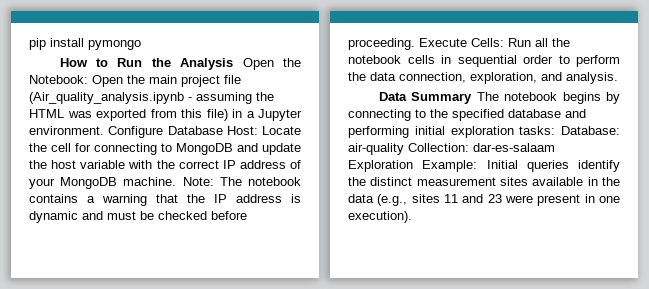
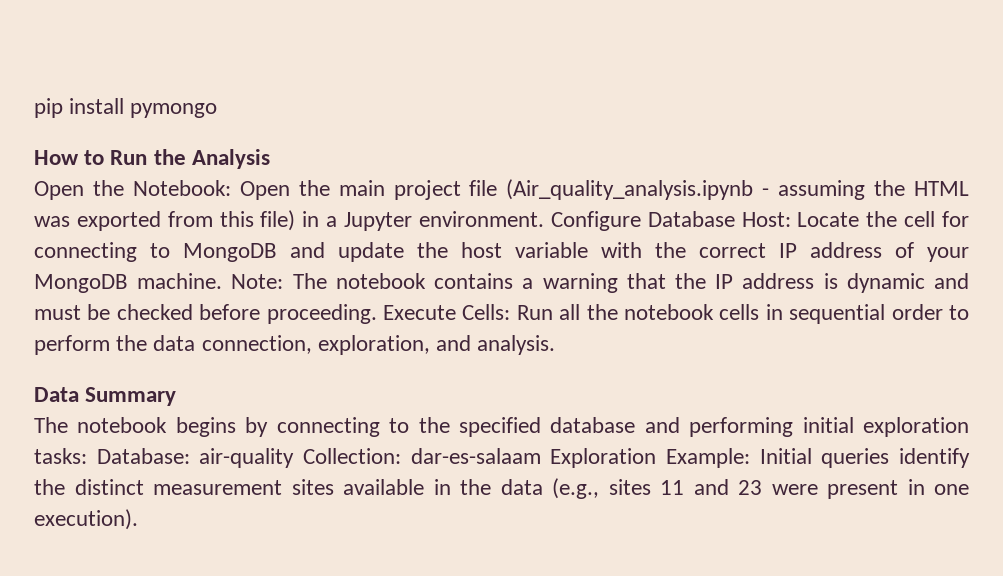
- How to Run the Analysis Open the Notebook: Open the main project file (Air_quality_analysis.ipynb - assuming the HTML was exported from this file) in a Jupyter environment.
+ How to Run the Analysis
+ Open the Notebook: Open the main project file (Air_quality_analysis.ipynb - assuming the HTML was exported from this file) in a Jupyter environment.
- Data Summary The notebook begins by connecting to the specified database and performing initial exploration tasks: Database: air-quality Collection: dar-es-salaam Exploration Example: Initial queries identify the distinct measurement sites available in the data (e.g., sites 11 and 23 were present in one execution).
+ Data Summary
+ The notebook begins by connecting to the specified database and performing initial exploration tasks: Database: air-quality Collection: dar-es-salaam Exploration Example: Initial queries identify the distinct measurement sites available in the data (e.g., sites 11 and 23 were present in one execution).

